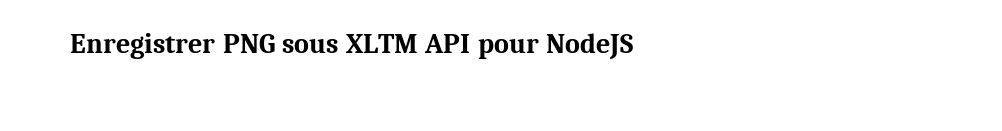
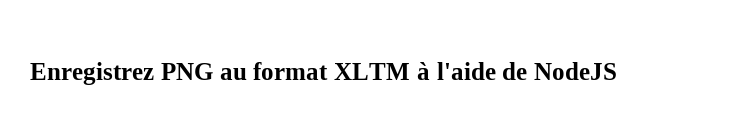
- Enregistrer PNG sous XLTM API pour NodeJS
+ Enregistrez PNG au format XLTM à l'aide de NodeJS

